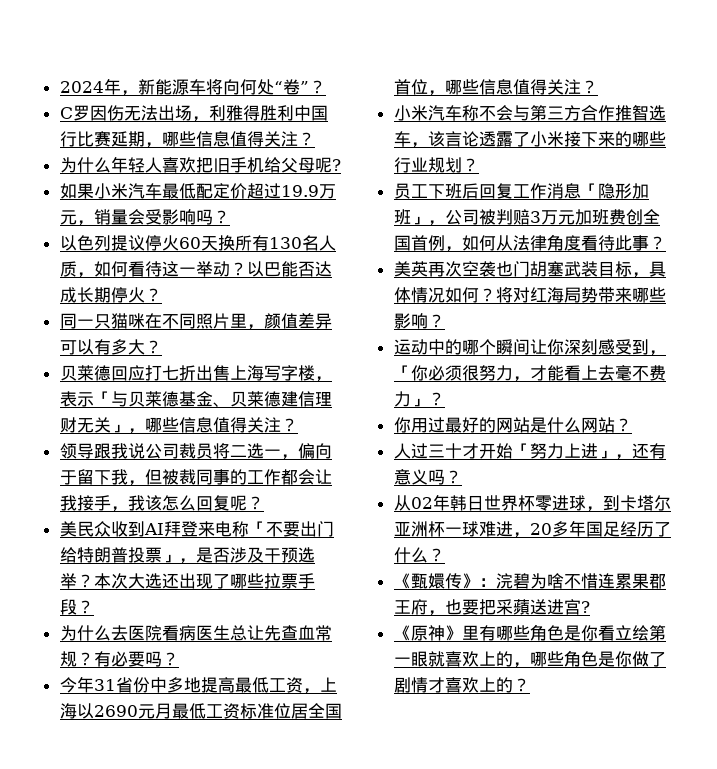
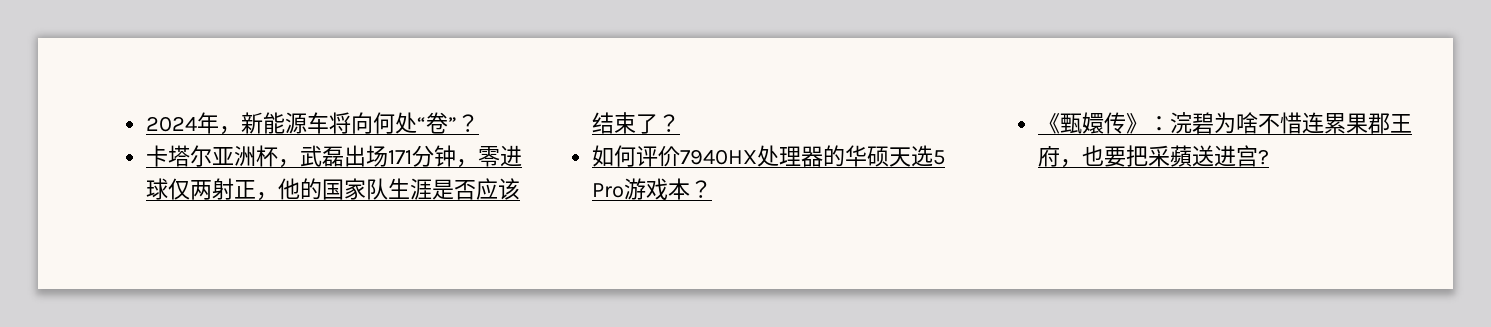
- C罗因伤无法出场，利雅得胜利中国行比赛延期，哪些信息值得关注？
- 为什么年轻人喜欢把旧手机给父母呢?
- 如果小米汽车最低配定价超过19.9万元，销量会受影响吗？
- 以色列提议停火60天换所有130名人质，如何看待这一举动？以巴能否达成长期停火？
- 同一只猫咪在不同照片里，颜值差异可以有多大？
- 贝莱德回应打七折出售上海写字楼，表示「与贝莱德基金、贝莱德建信理财无关」，哪些信息值得关注？
- 领导跟我说公司裁员将二选一，偏向于留下我，但被裁同事的工作都会让我接手，我该怎么回复呢？
- 美民众收到AI拜登来电称「不要出门给特朗普投票」，是否涉及干预选举？本次大选还出现了哪些拉票手段？
- 为什么去医院看病医生总让先查血常规？有必要吗？
- 今年31省份中多地提高最低工资，上海以2690元月最低工资标准位居全国首位，哪些信息值得关注？
- 小米汽车称不会与第三方合作推智选车，该言论透露了小米接下来的哪些行业规划？
- 员工下班后回复工作消息「隐形加班」，公司被判赔3万元加班费创全国首例，如何从法律角度看待此事？
- 美英再次空袭也门胡塞武装目标，具体情况如何？将对红海局势带来哪些影响？
- 运动中的哪个瞬间让你深刻感受到，「你必须很努力，才能看上去毫不费力」？
- 你用过最好的网站是什么网站？
- 人过三十才开始「努力上进」，还有意义吗？
- 从02年韩日世界杯零进球，到卡塔尔亚洲杯一球难进，20多年国足经历了什么？
+ 卡塔尔亚洲杯，武磊出场171分钟，零进球仅两射正，他的国家队生涯是否应该结束了？
+ 如何评价7940HX处理器的华硕天选5 Pro游戏本？
- 《原神》里有哪些角色是你看立绘第一眼就喜欢上的，哪些角色是你做了剧情才喜欢上的？

